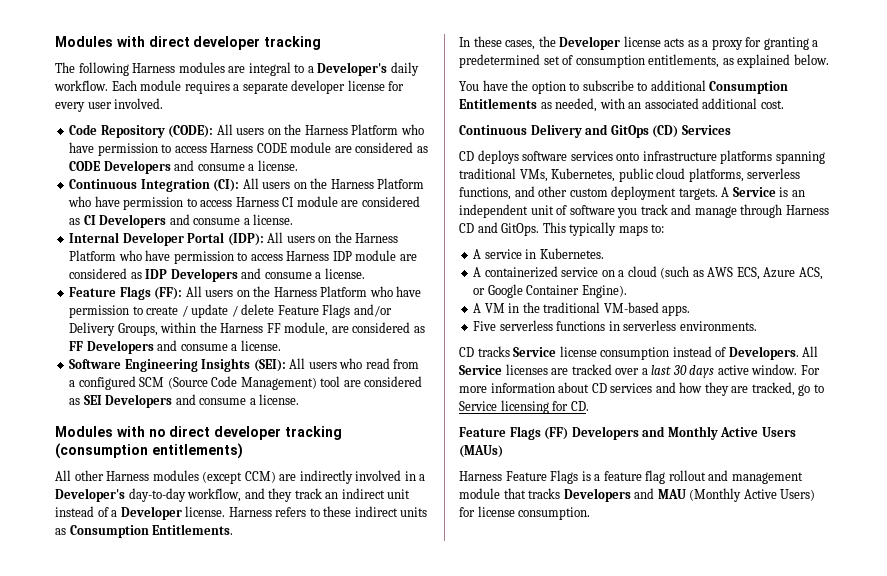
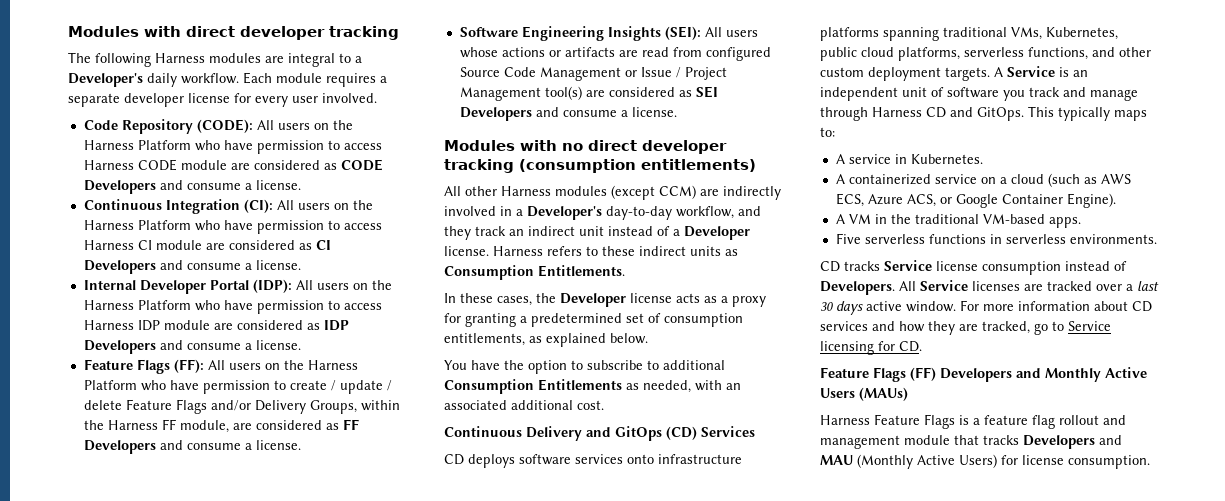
- Software Engineering Insights (SEI): All users who read from a configured SCM (Source Code Management) tool are considered as SEI Developers and consume a license.
+ Software Engineering Insights (SEI): All users whose actions or artifacts are read from configured Source Code Management or Issue / Project Management tool(s) are considered as SEI Developers and consume a license.

